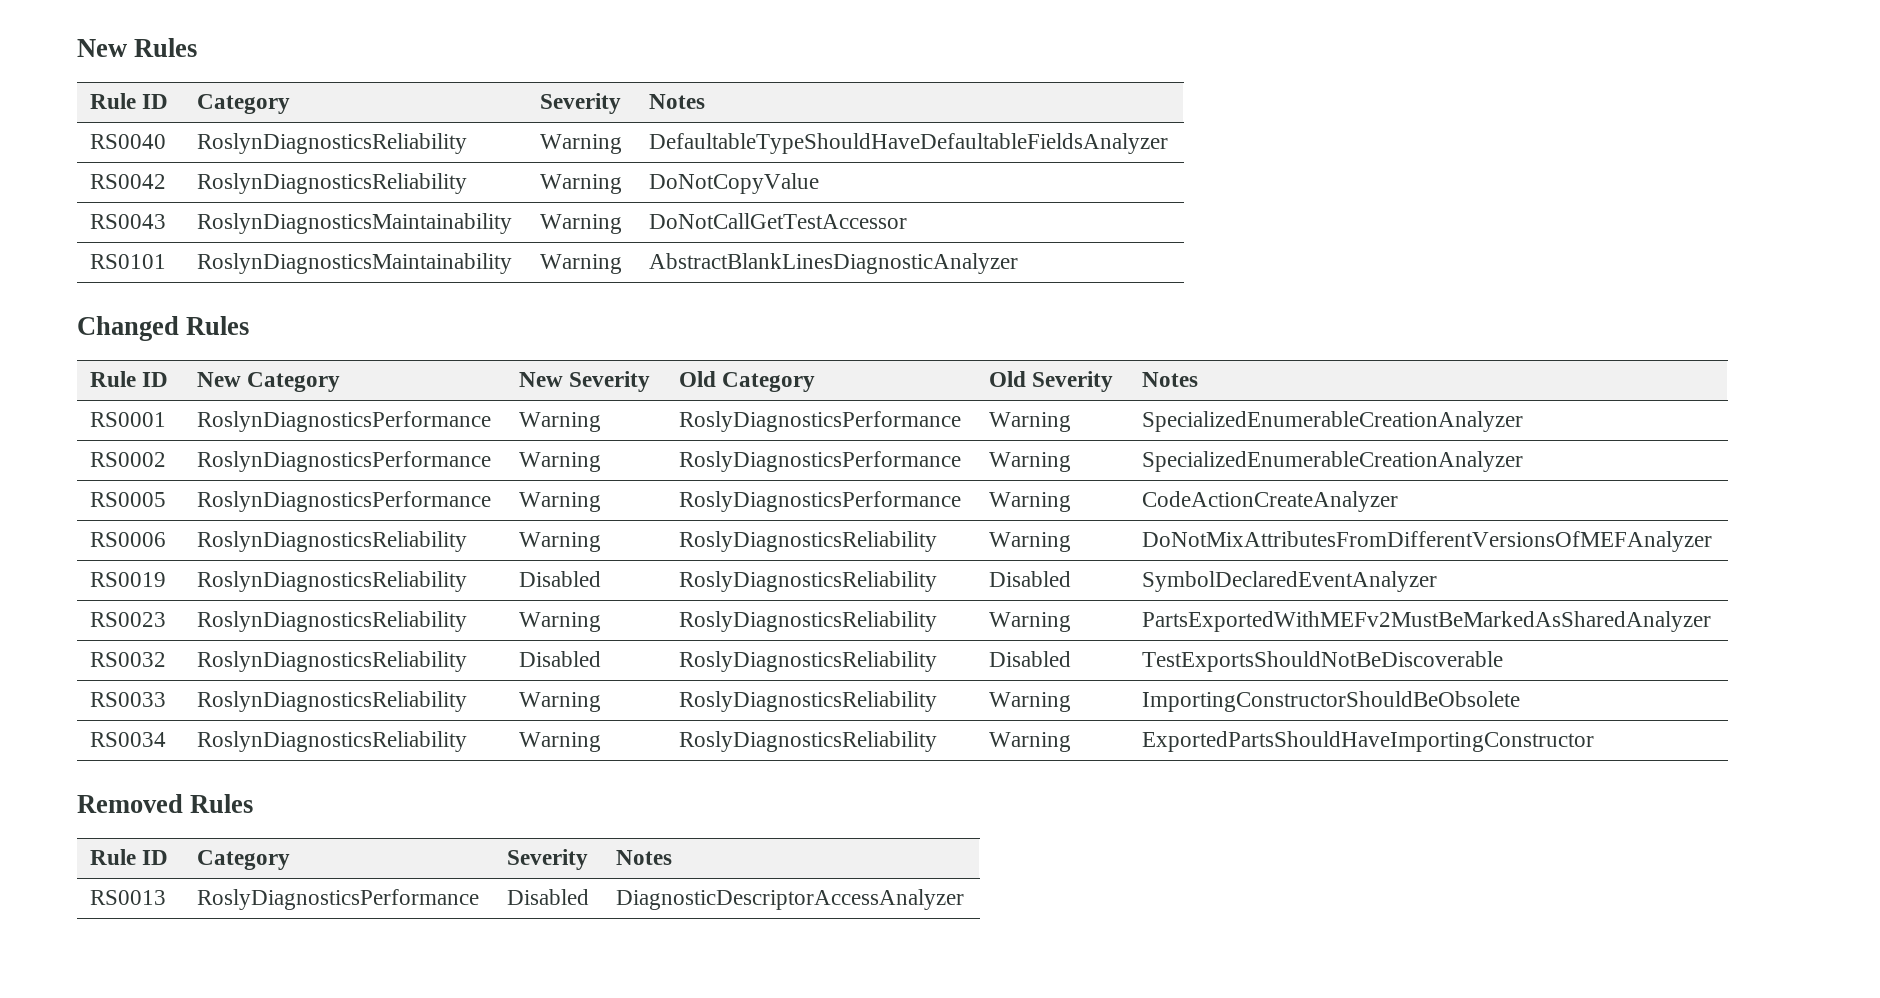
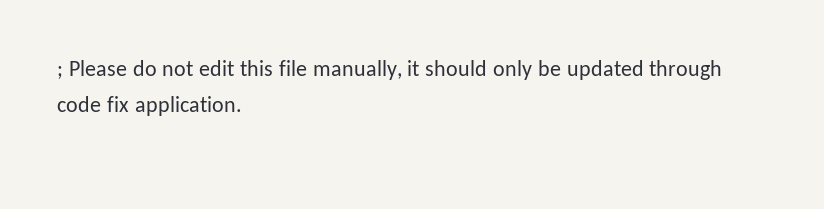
- New Rules
- Rule ID | Category | Severity | Notes
- RS0040 | RoslynDiagnosticsReliability | Warning | DefaultableTypeShouldHaveDefaultableFieldsAnalyzer
- RS0042 | RoslynDiagnosticsReliability | Warning | DoNotCopyValue
- RS0043 | RoslynDiagnosticsMaintainability | Warning | DoNotCallGetTestAccessor
- RS0101 | RoslynDiagnosticsMaintainability | Warning | AbstractBlankLinesDiagnosticAnalyzer
- Changed Rules
- Rule ID | New Category | New Severity | Old Category | Old Severity | Notes
- RS0001 | RoslynDiagnosticsPerformance | Warning | RoslyDiagnosticsPerformance | Warning | SpecializedEnumerableCreationAnalyzer
- RS0002 | RoslynDiagnosticsPerformance | Warning | RoslyDiagnosticsPerformance | Warning | SpecializedEnumerableCreationAnalyzer
- RS0005 | RoslynDiagnosticsPerformance | Warning | RoslyDiagnosticsPerformance | Warning | CodeActionCreateAnalyzer
- RS0006 | RoslynDiagnosticsReliability | Warning | RoslyDiagnosticsReliability | Warning | DoNotMixAttributesFromDifferentVersionsOfMEFAnalyzer
- RS0019 | RoslynDiagnosticsReliability | Disabled | RoslyDiagnosticsReliability | Disabled | SymbolDeclaredEventAnalyzer
- RS0023 | RoslynDiagnosticsReliability | Warning | RoslyDiagnosticsReliability | Warning | PartsExportedWithMEFv2MustBeMarkedAsSharedAnalyzer
- RS0032 | RoslynDiagnosticsReliability | Disabled | RoslyDiagnosticsReliability | Disabled | TestExportsShouldNotBeDiscoverable
- RS0033 | RoslynDiagnosticsReliability | Warning | RoslyDiagnosticsReliability | Warning | ImportingConstructorShouldBeObsolete
- RS0034 | RoslynDiagnosticsReliability | Warning | RoslyDiagnosticsReliability | Warning | ExportedPartsShouldHaveImportingConstructor
- Removed Rules
- Rule ID | Category | Severity | Notes
- RS0013 | RoslyDiagnosticsPerformance | Disabled | DiagnosticDescriptorAccessAnalyzer
+ ; Please do not edit this file manually, it should only be updated through code fix application.

